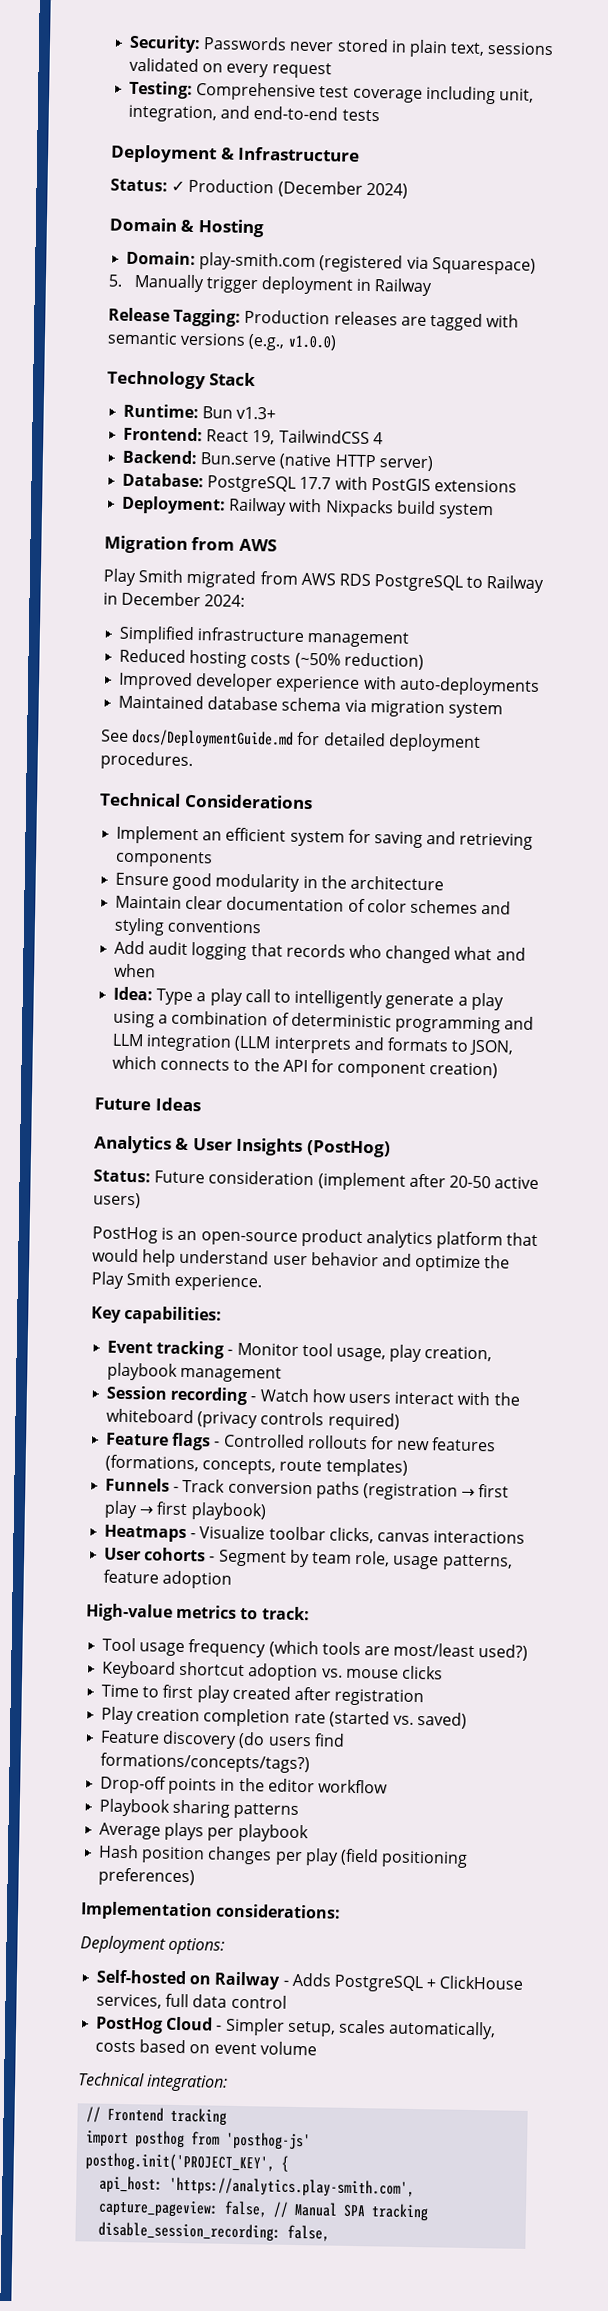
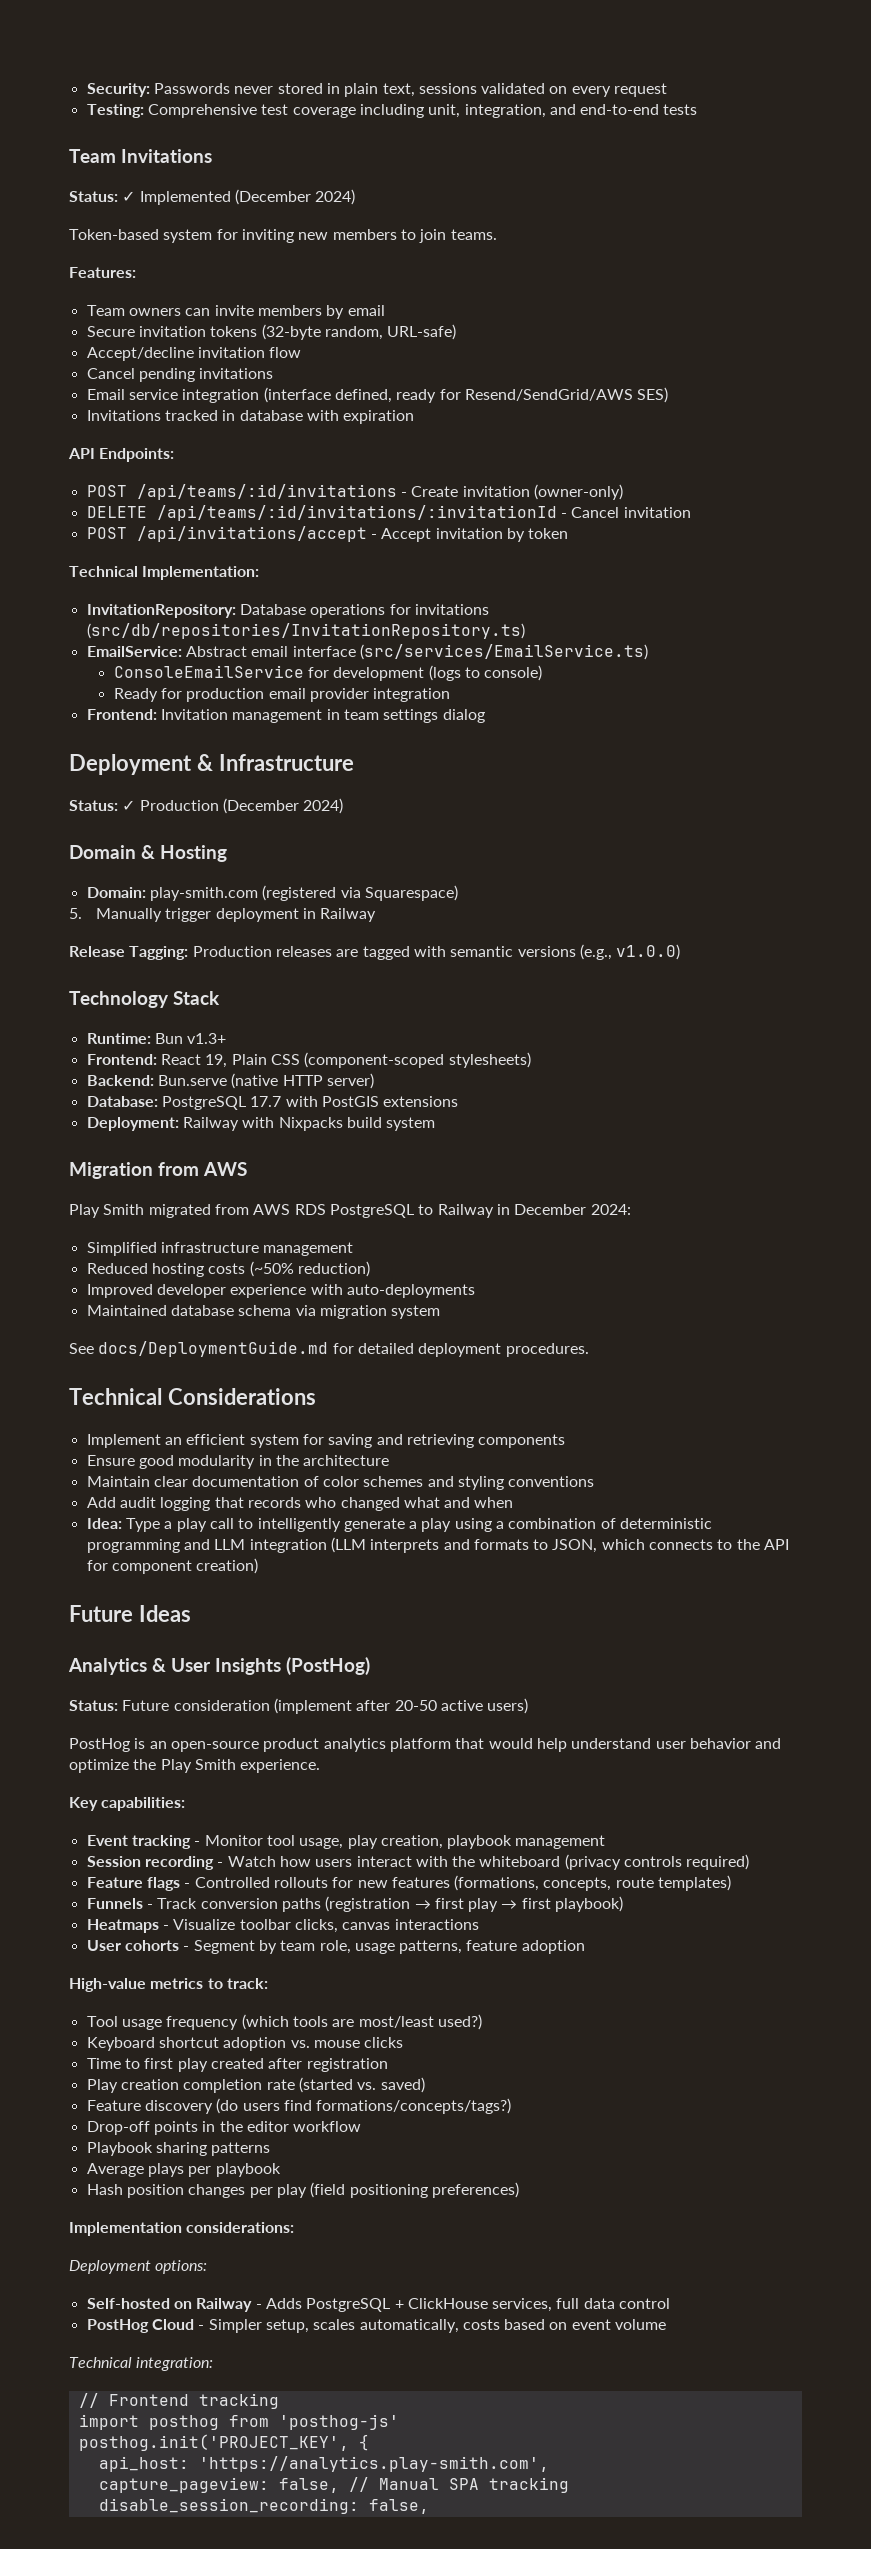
+ Team Invitations
+ Status: ✓ Implemented (December 2024)
+ Token-based system for inviting new members to join teams.
+ Features:
+ Team owners can invite members by email
+ Secure invitation tokens (32-byte random, URL-safe)
+ Accept/decline invitation flow
+ Cancel pending invitations
+ Email service integration (interface defined, ready for Resend/SendGrid/AWS SES)
+ Invitations tracked in database with expiration
+ API Endpoints:
+ POST /api/teams/:id/invitations - Create invitation (owner-only)
+ DELETE /api/teams/:id/invitations/:invitationId - Cancel invitation
+ POST /api/invitations/accept - Accept invitation by token
+ Technical Implementation:
+ InvitationRepository: Database operations for invitations (src/db/repositories/InvitationRepository.ts)
+ EmailService: Abstract email interface (src/services/EmailService.ts)
+ ConsoleEmailService for development (logs to console)
+ Ready for production email provider integration
+ Frontend: Invitation management in team settings dialog
- Frontend: React 19, TailwindCSS 4
+ Frontend: React 19, Plain CSS (component-scoped stylesheets)

